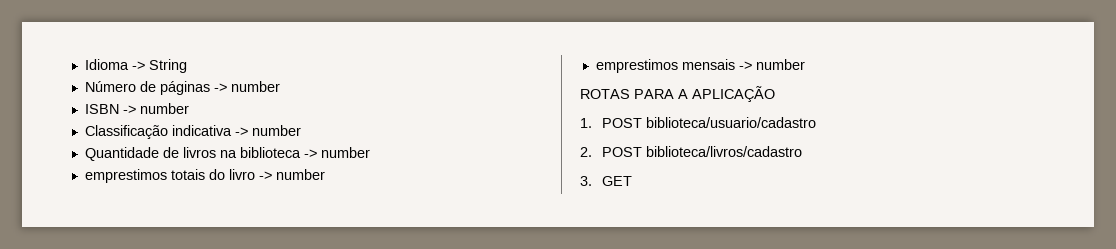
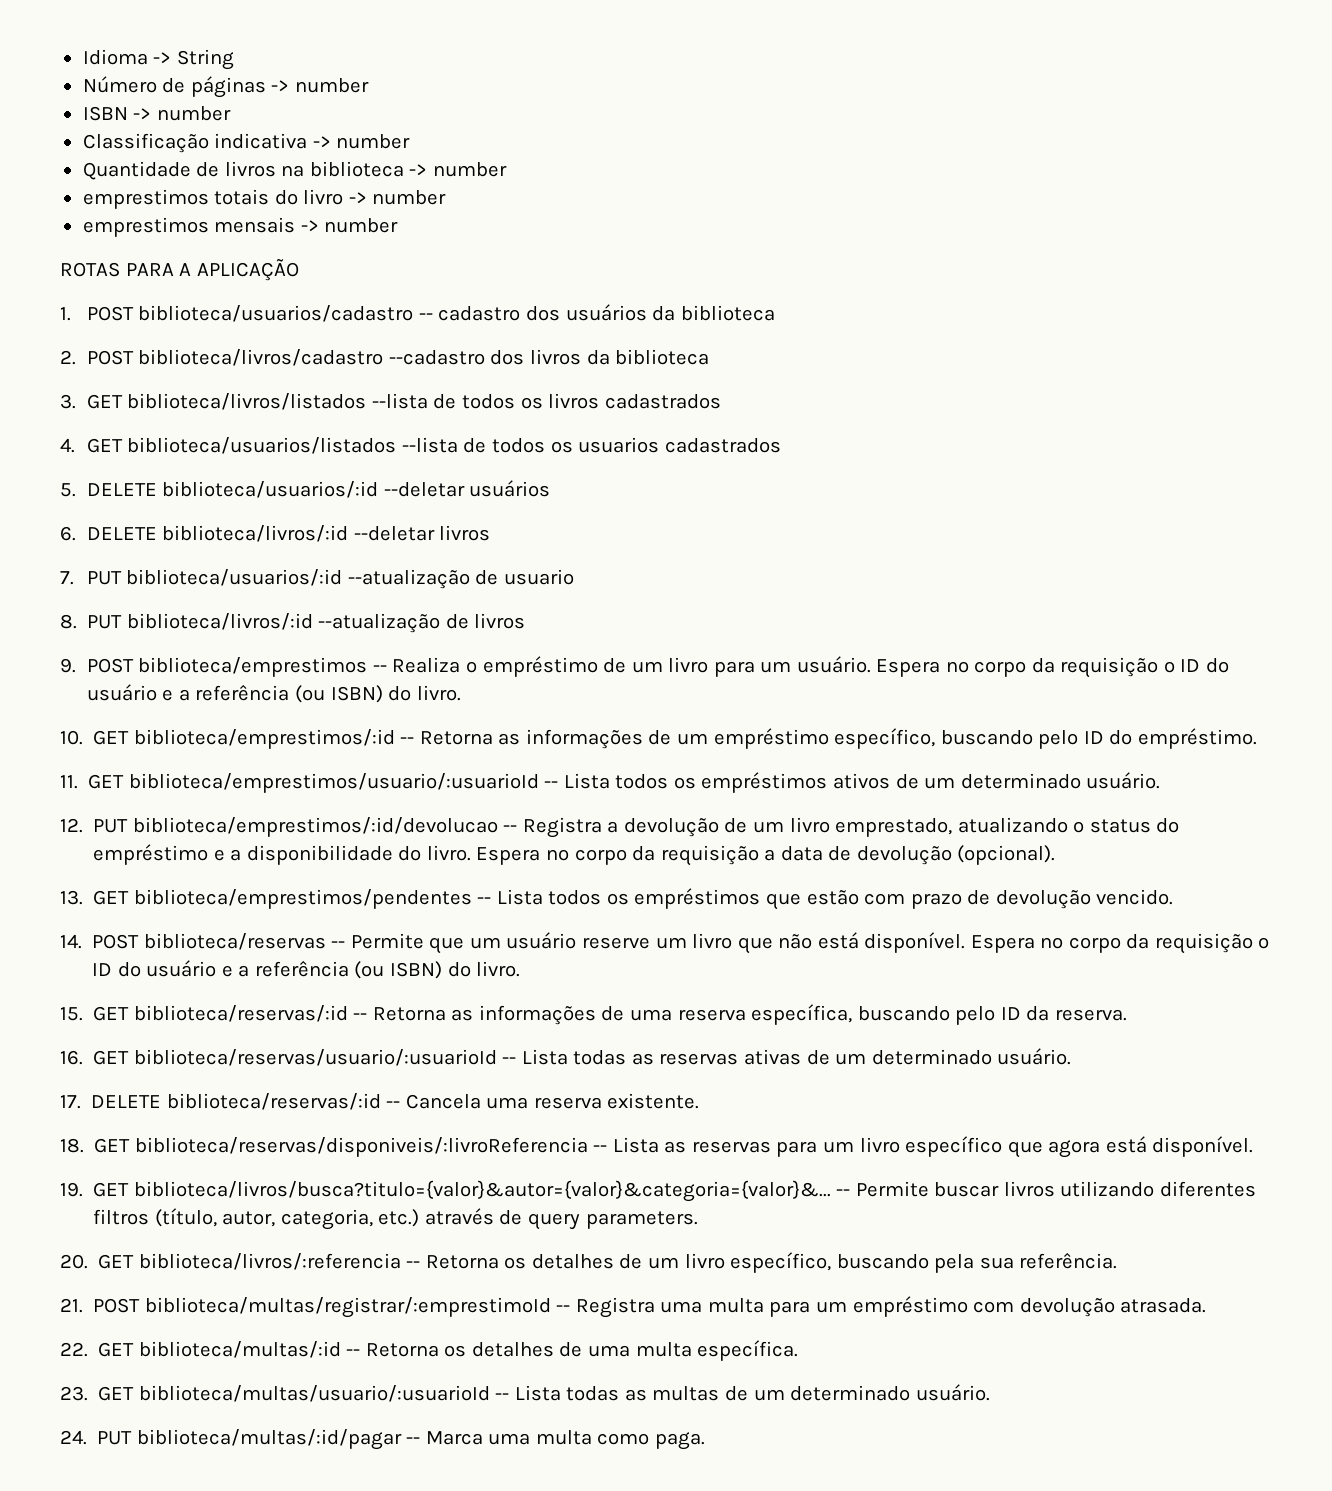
- 1. POST biblioteca/usuario/cadastro
- 2. POST biblioteca/livros/cadastro
- 3. GET
+ 1. POST biblioteca/usuarios/cadastro -- cadastro dos usuários da biblioteca
+ 2. POST biblioteca/livros/cadastro --cadastro dos livros da biblioteca
+ 3. GET biblioteca/livros/listados --lista de todos os livros cadastrados
+ 4. GET biblioteca/usuarios/listados --lista de todos os usuarios cadastrados
+ 5. DELETE biblioteca/usuarios/:id --deletar usuários
+ 6. DELETE biblioteca/livros/:id --deletar livros
+ 7. PUT biblioteca/usuarios/:id --atualização de usuario
+ 8. PUT biblioteca/livros/:id --atualização de livros
+ 9. POST biblioteca/emprestimos -- Realiza o empréstimo de um livro para um usuário. Espera no corpo da requisição o ID do usuário e a referência (ou ISBN) do livro.
+ 10. GET biblioteca/emprestimos/:id -- Retorna as informações de um empréstimo específico, buscando pelo ID do empréstimo.
+ 11. GET biblioteca/emprestimos/usuario/:usuarioId -- Lista todos os empréstimos ativos de um determinado usuário.
+ 12. PUT biblioteca/emprestimos/:id/devolucao -- Registra a devolução de um livro emprestado, atualizando o status do empréstimo e a disponibilidade do livro. Espera no corpo da requisição a data de devolução (opcional).
+ 13. GET biblioteca/emprestimos/pendentes -- Lista todos os empréstimos que estão com prazo de devolução vencido.
+ 14. POST biblioteca/reservas -- Permite que um usuário reserve um livro que não está disponível. Espera no corpo da requisição o ID do usuário e a referência (ou ISBN) do livro.
+ 15. GET biblioteca/reservas/:id -- Retorna as informações de uma reserva específica, buscando pelo ID da reserva.
+ 16. GET biblioteca/reservas/usuario/:usuarioId -- Lista todas as reservas ativas de um determinado usuário.
+ 17. DELETE biblioteca/reservas/:id -- Cancela uma reserva existente.
+ 18. GET biblioteca/reservas/disponiveis/:livroReferencia -- Lista as reservas para um livro específico que agora está disponível.
+ 19. GET biblioteca/livros/busca?titulo={valor}&autor={valor}&categoria={valor}&... -- Permite buscar livros utilizando diferentes filtros (título, autor, categoria, etc.) através de query parameters.
+ 20. GET biblioteca/livros/:referencia -- Retorna os detalhes de um livro específico, buscando pela sua referência.
+ 21. POST biblioteca/multas/registrar/:emprestimoId -- Registra uma multa para um empréstimo com devolução atrasada.
+ 22. GET biblioteca/multas/:id -- Retorna os detalhes de uma multa específica.
+ 23. GET biblioteca/multas/usuario/:usuarioId -- Lista todas as multas de um determinado usuário.
+ 24. PUT biblioteca/multas/:id/pagar -- Marca uma multa como paga.

